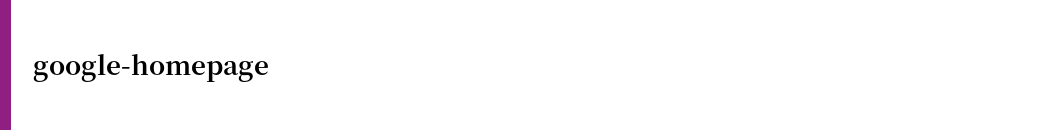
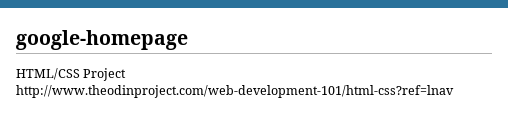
+ HTML/CSS Project http://www.theodinproject.com/web-development-101/html-css?ref=lnav

